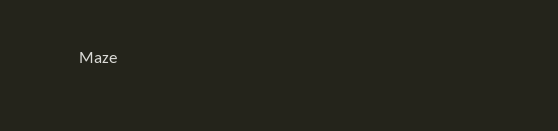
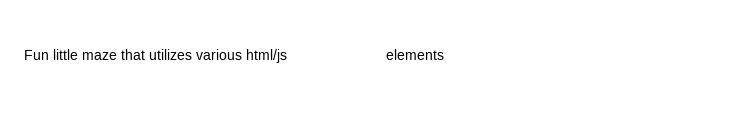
- Maze
+ Fun little maze that utilizes various html/js elements

